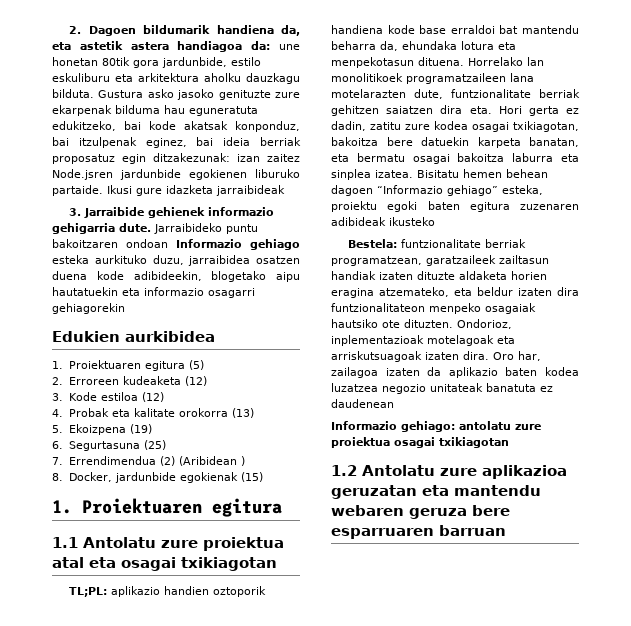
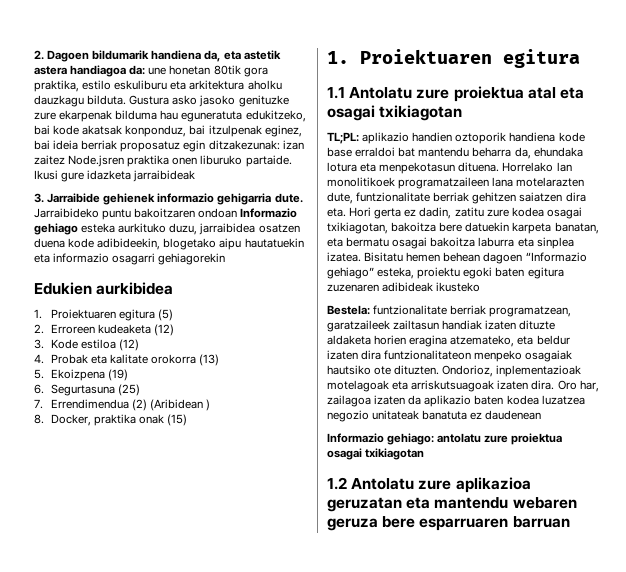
- 2. Dagoen bildumarik handiena da, eta astetik astera handiagoa da: une honetan 80tik gora jardunbide, estilo eskuliburu eta arkitektura aholku dauzkagu bilduta.
+ 2. Dagoen bildumarik handiena da, eta astetik astera handiagoa da: une honetan 80tik gora praktika, estilo eskuliburu eta arkitektura aholku dauzkagu bilduta.
- Gustura asko jasoko genituzte zure ekarpenak bilduma hau eguneratuta edukitzeko, bai kode akatsak konponduz, bai itzulpenak eginez, bai ideia berriak proposatuz egin ditzakezunak: izan zaitez Node.jsren jardunbide egokienen liburuko partaide.
+ Gustura asko jasoko genituzke zure ekarpenak bilduma hau eguneratuta edukitzeko, bai kode akatsak konponduz, bai itzulpenak eginez, bai ideia berriak proposatuz egin ditzakezunak: izan zaitez Node.jsren praktika onen liburuko partaide.
- 8. Docker, jardunbide egokienak (15)
+ 8. Docker, praktika onak (15)

